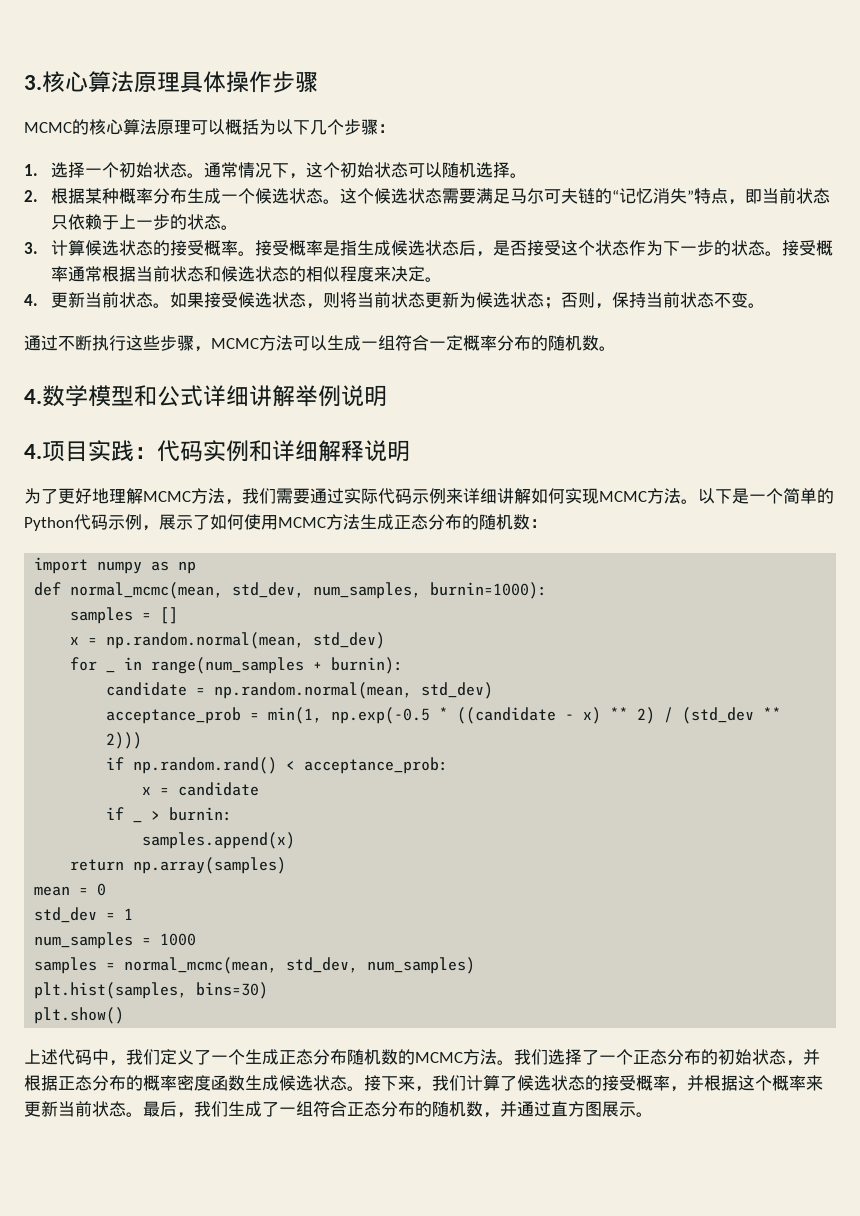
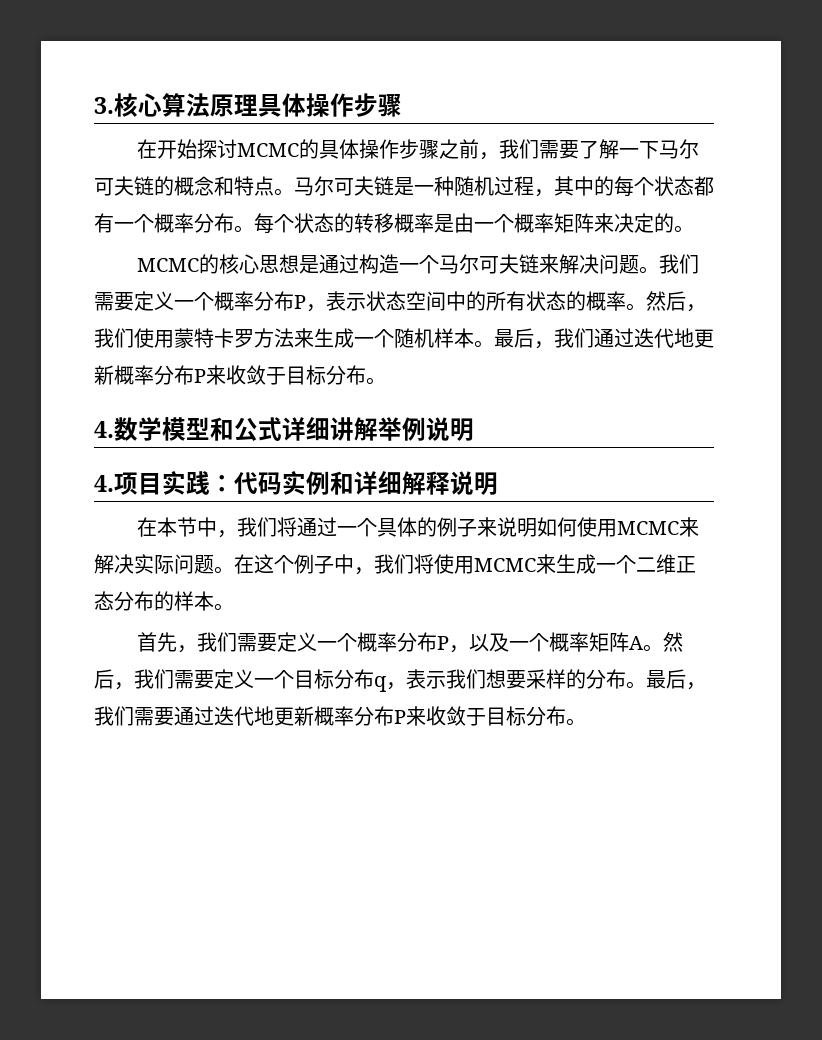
- MCMC的核心算法原理可以概括为以下几个步骤：
- 1.选择一个初始状态。通常情况下，这个初始状态可以随机选择。
- 2.根据某种概率分布生成一个候选状态。这个候选状态需要满足马尔可夫链的“记忆消失”特点，即当前状态只依赖于上一步的状态。
- 3.计算候选状态的接受概率。接受概率是指生成候选状态后，是否接受这个状态作为下一步的状态。接受概率通常根据当前状态和候选状态的相似程度来决定。
- 4.更新当前状态。如果接受候选状态，则将当前状态更新为候选状态；否则，保持当前状态不变。
- 通过不断执行这些步骤，MCMC方法可以生成一组符合一定概率分布的随机数。
+ 在开始探讨MCMC的具体操作步骤之前，我们需要了解一下马尔可夫链的概念和特点。马尔可夫链是一种随机过程，其中的每个状态都有一个概率分布。每个状态的转移概率是由一个概率矩阵来决定的。
+ MCMC的核心思想是通过构造一个马尔可夫链来解决问题。我们需要定义一个概率分布P，表示状态空间中的所有状态的概率。然后，我们使用蒙特卡罗方法来生成一个随机样本。最后，我们通过迭代地更新概率分布P来收敛于目标分布。
- 为了更好地理解MCMC方法，我们需要通过实际代码示例来详细讲解如何实现MCMC方法。以下是一个简单的Python代码示例，展示了如何使用MCMC方法生成正态分布的随机数：
- import numpy as np
- def normal_mcmc(mean, std_dev, num_samples, burnin=1000):
- samples = []
- x = np.random.normal(mean, std_dev)
- for _ in range(num_samples + burnin):
- candidate = np.random.normal(mean, std_dev)
- acceptance_prob = min(1, np.exp(-0.5 * ((candidate - x) ** 2) / (std_dev ** 2)))
- if np.random.rand() < acceptance_prob:
- x = candidate
- if _ > burnin:
- samples.append(x)
- return np.array(samples)
- mean = 0
- std_dev = 1
- num_samples = 1000
- samples = normal_mcmc(mean, std_dev, num_samples)
- plt.hist(samples, bins=30)
- plt.show()
- 上述代码中，我们定义了一个生成正态分布随机数的MCMC方法。我们选择了一个正态分布的初始状态，并根据正态分布的概率密度函数生成候选状态。接下来，我们计算了候选状态的接受概率，并根据这个概率来更新当前状态。最后，我们生成了一组符合正态分布的随机数，并通过直方图展示。
+ 在本节中，我们将通过一个具体的例子来说明如何使用MCMC来解决实际问题。在这个例子中，我们将使用MCMC来生成一个二维正态分布的样本。
+ 首先，我们需要定义一个概率分布P，以及一个概率矩阵A。然后，我们需要定义一个目标分布q，表示我们想要采样的分布。最后，我们需要通过迭代地更新概率分布P来收敛于目标分布。

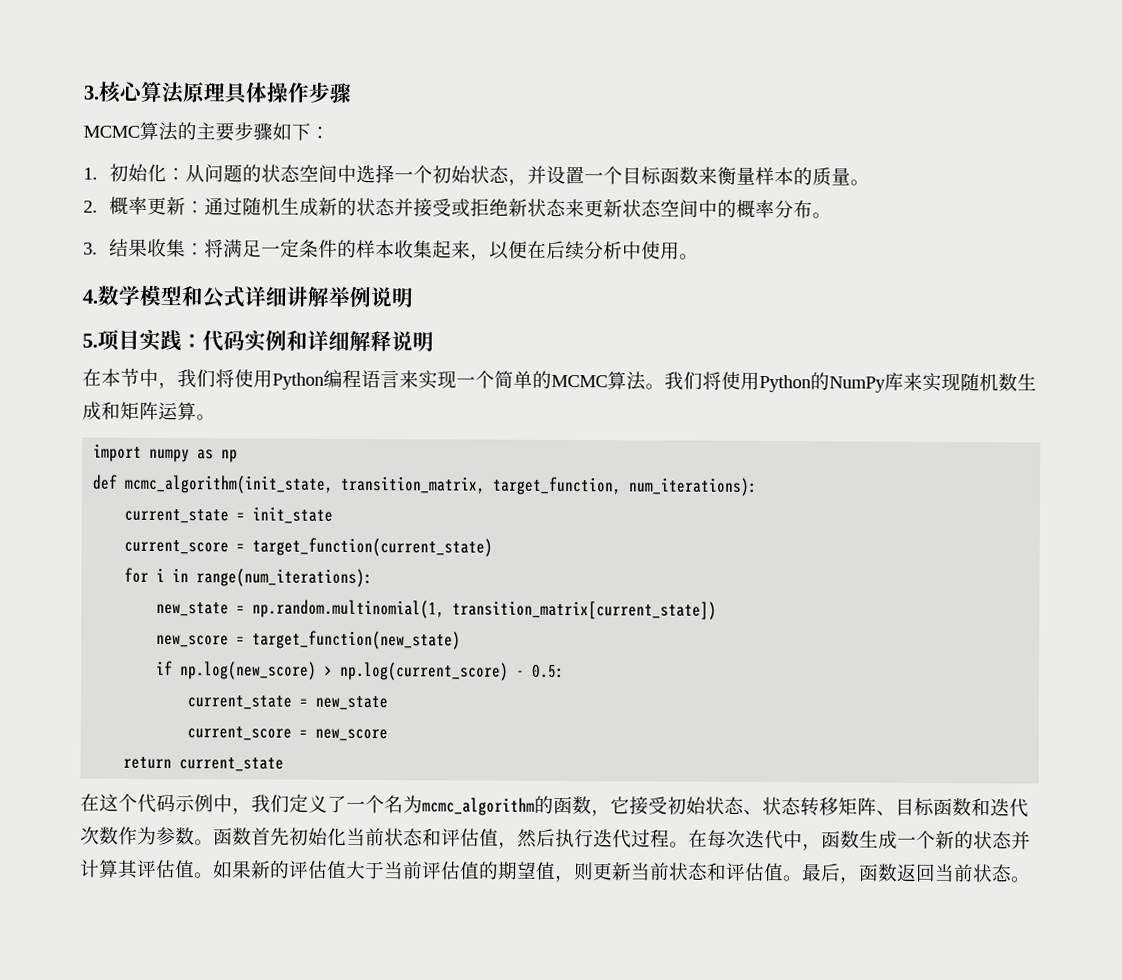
- 在开始探讨MCMC的具体操作步骤之前，我们需要了解一下马尔可夫链的概念和特点。马尔可夫链是一种随机过程，其中的每个状态都有一个概率分布。每个状态的转移概率是由一个概率矩阵来决定的。
- MCMC的核心思想是通过构造一个马尔可夫链来解决问题。我们需要定义一个概率分布P，表示状态空间中的所有状态的概率。然后，我们使用蒙特卡罗方法来生成一个随机样本。最后，我们通过迭代地更新概率分布P来收敛于目标分布。
+ MCMC算法的主要步骤如下：
+ 1.初始化：从问题的状态空间中选择一个初始状态，并设置一个目标函数来衡量样本的质量。
+ 2.概率更新：通过随机生成新的状态并接受或拒绝新状态来更新状态空间中的概率分布。
+ 3.结果收集：将满足一定条件的样本收集起来，以便在后续分析中使用。
- 4.项目实践：代码实例和详细解释说明
+ 5.项目实践：代码实例和详细解释说明
- 在本节中，我们将通过一个具体的例子来说明如何使用MCMC来解决实际问题。在这个例子中，我们将使用MCMC来生成一个二维正态分布的样本。
- 首先，我们需要定义一个概率分布P，以及一个概率矩阵A。然后，我们需要定义一个目标分布q，表示我们想要采样的分布。最后，我们需要通过迭代地更新概率分布P来收敛于目标分布。
+ 在本节中，我们将使用Python编程语言来实现一个简单的MCMC算法。我们将使用Python的NumPy库来实现随机数生成和矩阵运算。
+ import numpy as np
+ def mcmc_algorithm(init_state, transition_matrix, target_function, num_iterations):
+ current_state = init_state
+ current_score = target_function(current_state)
+ for i in range(num_iterations):
+ new_state = np.random.multinomial(1, transition_matrix[current_state])
+ new_score = target_function(new_state)
+ if np.log(new_score) > np.log(current_score) - 0.5:
+ current_state = new_state
+ current_score = new_score
+ return current_state
+ 在这个代码示例中，我们定义了一个名为mcmc_algorithm的函数，它接受初始状态、状态转移矩阵、目标函数和迭代次数作为参数。函数首先初始化当前状态和评估值，然后执行迭代过程。在每次迭代中，函数生成一个新的状态并计算其评估值。如果新的评估值大于当前评估值的期望值，则更新当前状态和评估值。最后，函数返回当前状态。

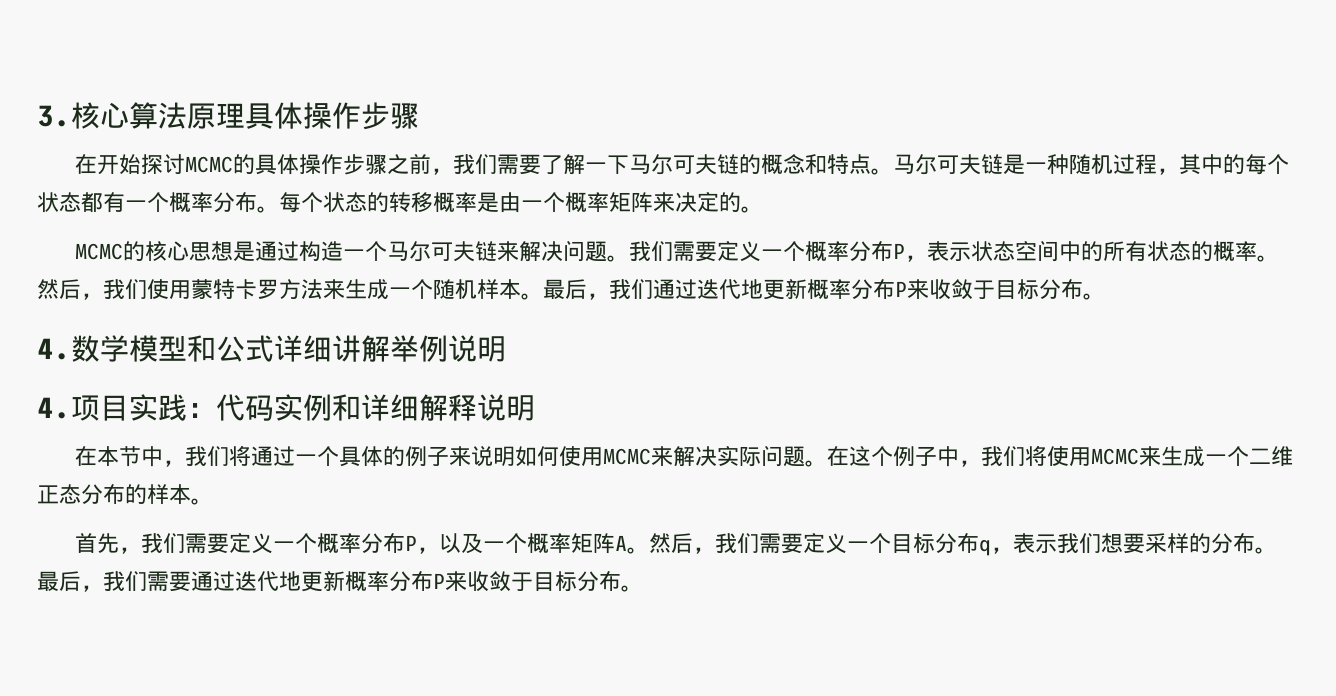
- MCMC算法的主要步骤如下：
- 1.初始化：从问题的状态空间中选择一个初始状态，并设置一个目标函数来衡量样本的质量。
- 2.概率更新：通过随机生成新的状态并接受或拒绝新状态来更新状态空间中的概率分布。
- 3.结果收集：将满足一定条件的样本收集起来，以便在后续分析中使用。
+ 在开始探讨MCMC的具体操作步骤之前，我们需要了解一下马尔可夫链的概念和特点。马尔可夫链是一种随机过程，其中的每个状态都有一个概率分布。每个状态的转移概率是由一个概率矩阵来决定的。
+ MCMC的核心思想是通过构造一个马尔可夫链来解决问题。我们需要定义一个概率分布P，表示状态空间中的所有状态的概率。然后，我们使用蒙特卡罗方法来生成一个随机样本。最后，我们通过迭代地更新概率分布P来收敛于目标分布。
- 5.项目实践：代码实例和详细解释说明
+ 4.项目实践：代码实例和详细解释说明
- 在本节中，我们将使用Python编程语言来实现一个简单的MCMC算法。我们将使用Python的NumPy库来实现随机数生成和矩阵运算。
- import numpy as np
- def mcmc_algorithm(init_state, transition_matrix, target_function, num_iterations):
- current_state = init_state
- current_score = target_function(current_state)
- for i in range(num_iterations):
- new_state = np.random.multinomial(1, transition_matrix[current_state])
- new_score = target_function(new_state)
- if np.log(new_score) > np.log(current_score) - 0.5:
- current_state = new_state
- current_score = new_score
- return current_state
- 在这个代码示例中，我们定义了一个名为mcmc_algorithm的函数，它接受初始状态、状态转移矩阵、目标函数和迭代次数作为参数。函数首先初始化当前状态和评估值，然后执行迭代过程。在每次迭代中，函数生成一个新的状态并计算其评估值。如果新的评估值大于当前评估值的期望值，则更新当前状态和评估值。最后，函数返回当前状态。
+ 在本节中，我们将通过一个具体的例子来说明如何使用MCMC来解决实际问题。在这个例子中，我们将使用MCMC来生成一个二维正态分布的样本。
+ 首先，我们需要定义一个概率分布P，以及一个概率矩阵A。然后，我们需要定义一个目标分布q，表示我们想要采样的分布。最后，我们需要通过迭代地更新概率分布P来收敛于目标分布。

